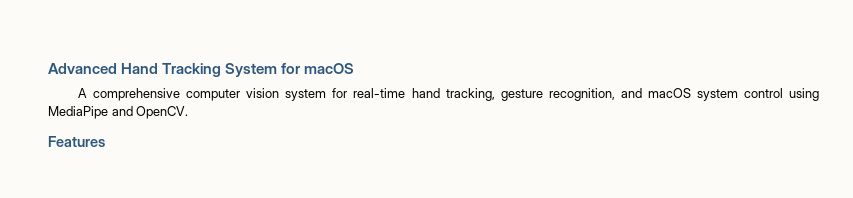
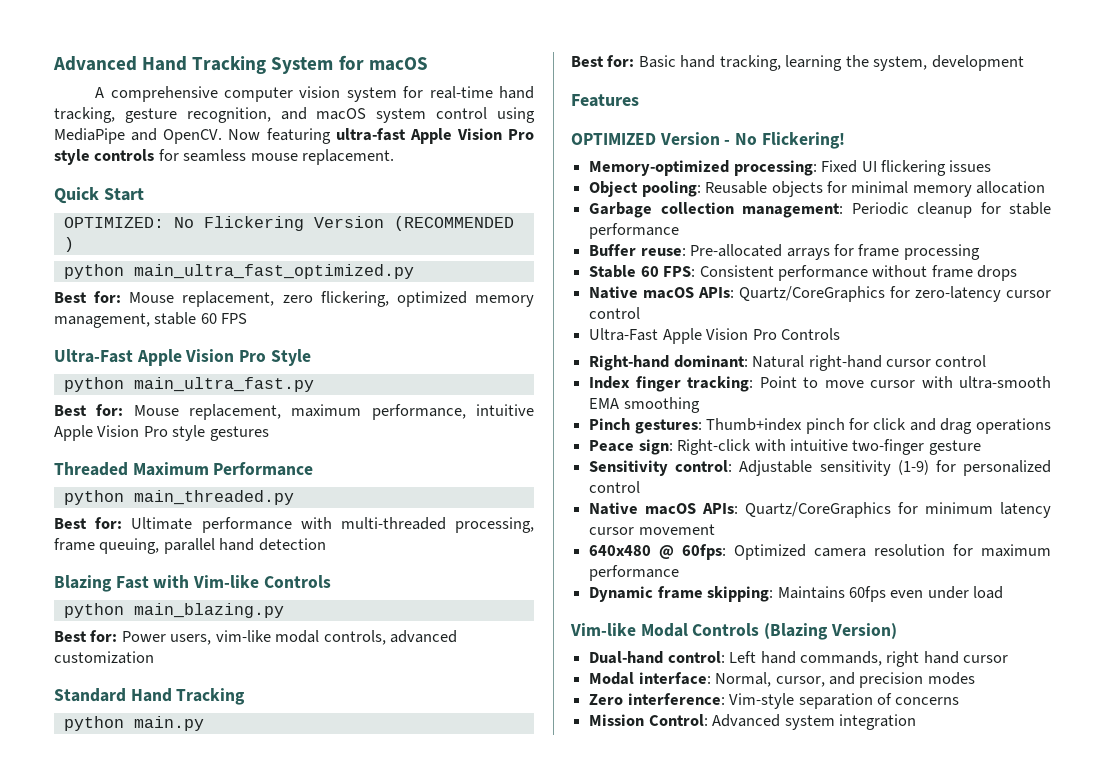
- A comprehensive computer vision system for real-time hand tracking, gesture recognition, and macOS system control using MediaPipe and OpenCV.
+ A comprehensive computer vision system for real-time hand tracking, gesture recognition, and macOS system control using MediaPipe and OpenCV. Now featuring ultra-fast Apple Vision Pro style controls for seamless mouse replacement.
+ Quick Start
+ OPTIMIZED: No Flickering Version (RECOMMENDED )
+ python main_ultra_fast_optimized.py
+ Best for: Mouse replacement, zero flickering, optimized memory management, stable 60 FPS
+ Ultra-Fast Apple Vision Pro Style
+ python main_ultra_fast.py
+ Best for: Mouse replacement, maximum performance, intuitive Apple Vision Pro style gestures
+ Threaded Maximum Performance
+ python main_threaded.py
+ Best for: Ultimate performance with multi-threaded processing, frame queuing, parallel hand detection
+ Blazing Fast with Vim-like Controls
+ python main_blazing.py
+ Best for: Power users, vim-like modal controls, advanced customization
+ Standard Hand Tracking
+ python main.py
+ Best for: Basic hand tracking, learning the system, development
  Features
+ OPTIMIZED Version - No Flickering!
+ Memory-optimized processing: Fixed UI flickering issues
+ Object pooling: Reusable objects for minimal memory allocation
+ Garbage collection management: Periodic cleanup for stable performance
+ Buffer reuse: Pre-allocated arrays for frame processing
+ Stable 60 FPS: Consistent performance without frame drops
+ Native macOS APIs: Quartz/CoreGraphics for zero-latency cursor control
+ Ultra-Fast Apple Vision Pro Controls
+ Right-hand dominant: Natural right-hand cursor control
+ Index finger tracking: Point to move cursor with ultra-smooth EMA smoothing
+ Pinch gestures: Thumb+index pinch for click and drag operations
+ Peace sign: Right-click with intuitive two-finger gesture
+ Sensitivity control: Adjustable sensitivity (1-9) for personalized control
+ Native macOS APIs: Quartz/CoreGraphics for minimum latency cursor movement
+ 640x480 @ 60fps: Optimized camera resolution for maximum performance
+ Dynamic frame skipping: Maintains 60fps even under load
+ Vim-like Modal Controls (Blazing Version)
+ Dual-hand control: Left hand commands, right hand cursor
+ Modal interface: Normal, cursor, and precision modes
+ Zero interference: Vim-style separation of concerns
+ Mission Control: Advanced system integration

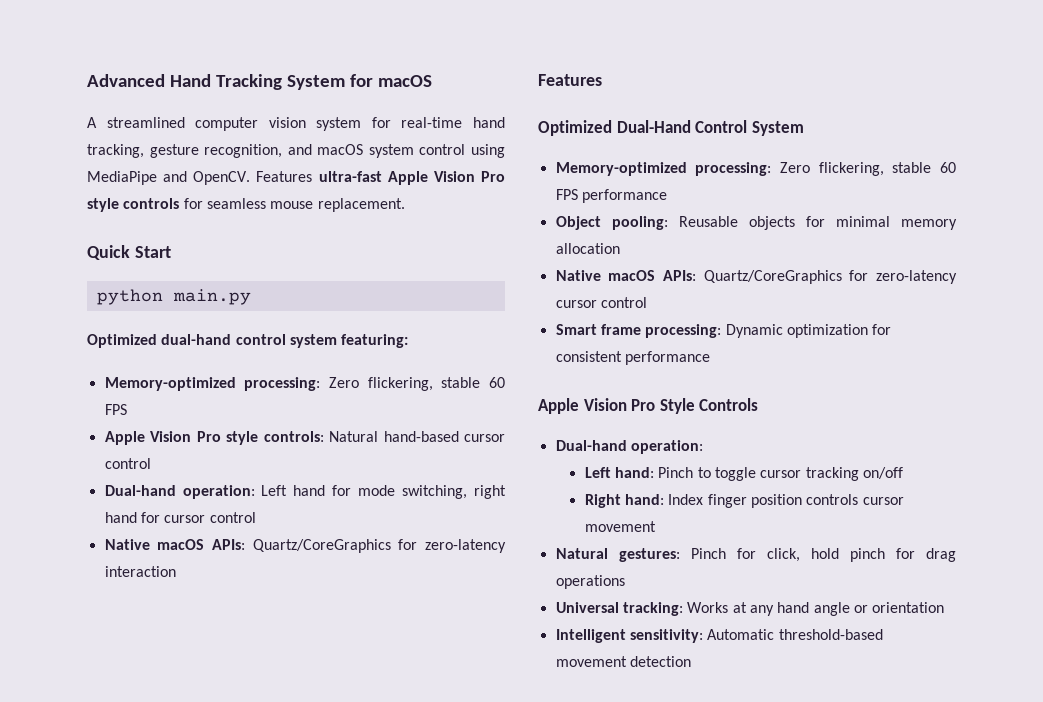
- A comprehensive computer vision system for real-time hand tracking, gesture recognition, and macOS system control using MediaPipe and OpenCV.
+ A streamlined computer vision system for real-time hand tracking, gesture recognition, and macOS system control using MediaPipe and OpenCV.
- Now featuring ultra-fast Apple Vision Pro style controls for seamless mouse replacement.
+ Features ultra-fast Apple Vision Pro style controls for seamless mouse replacement.
- OPTIMIZED: No Flickering Version (RECOMMENDED )
- python main_ultra_fast_optimized.py
- Best for: Mouse replacement, zero flickering, optimized memory management, stable 60 FPS
- Ultra-Fast Apple Vision Pro Style
- python main_ultra_fast.py
- Best for: Mouse replacement, maximum performance, intuitive Apple Vision Pro style gestures
- Threaded Maximum Performance
- python main_threaded.py
- Best for: Ultimate performance with multi-threaded processing, frame queuing, parallel hand detection
- Blazing Fast with Vim-like Controls
- python main_blazing.py
- Best for: Power users, vim-like modal controls, advanced customization
- Standard Hand Tracking
  python main.py
- Best for: Basic hand tracking, learning the system, development
+ Optimized dual-hand control system featuring:
+ Memory-optimized processing: Zero flickering, stable 60 FPS
+ Apple Vision Pro style controls: Natural hand-based cursor control
+ Dual-hand operation: Left hand for mode switching, right hand for cursor control
+ Native macOS APIs: Quartz/CoreGraphics for zero-latency interaction
  Features
- OPTIMIZED Version - No Flickering!
- Memory-optimized processing: Fixed UI flickering issues
+ Optimized Dual-Hand Control System
+ Memory-optimized processing: Zero flickering, stable 60 FPS performance
- Garbage collection management: Periodic cleanup for stable performance
- Buffer reuse: Pre-allocated arrays for frame processing
- Stable 60 FPS: Consistent performance without frame drops
- Ultra-Fast Apple Vision Pro Controls
- Right-hand dominant: Natural right-hand cursor control
- Index finger tracking: Point to move cursor with ultra-smooth EMA smoothing
- Pinch gestures: Thumb+index pinch for click and drag operations
- Peace sign: Right-click with intuitive two-finger gesture
- Sensitivity control: Adjustable sensitivity (1-9) for personalized control
- Native macOS APIs: Quartz/CoreGraphics for minimum latency cursor movement
- 640x480 @ 60fps: Optimized camera resolution for maximum performance
- Dynamic frame skipping: Maintains 60fps even under load
- Vim-like Modal Controls (Blazing Version)
- Dual-hand control: Left hand commands, right hand cursor
- Modal interface: Normal, cursor, and precision modes
- Zero interference: Vim-style separation of concerns
- Mission Control: Advanced system integration
+ Smart frame processing: Dynamic optimization for consistent performance
+ Apple Vision Pro Style Controls
+ Dual-hand operation:
+ Left hand: Pinch to toggle cursor tracking on/off
+ Right hand: Index finger position controls cursor movement
+ Natural gestures: Pinch for click, hold pinch for drag operations
+ Universal tracking: Works at any hand angle or orientation
+ Intelligent sensitivity: Automatic threshold-based movement detection

